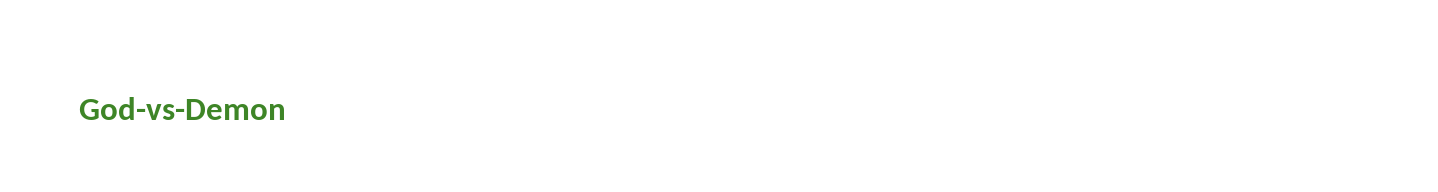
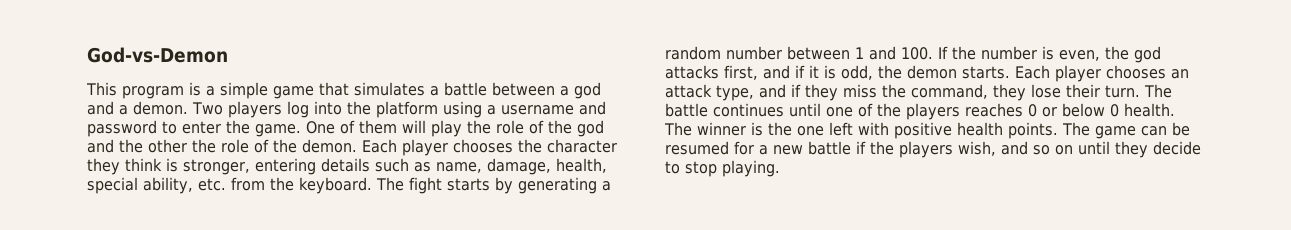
+ This program is a simple game that simulates a battle between a god and a demon. Two players log into the platform using a username and password to enter the game. One of them will play the role of the god and the other the role of the demon. Each player chooses the character they think is stronger, entering details such as name, damage, health, special ability, etc. from the keyboard. The fight starts by generating a random number between 1 and 100. If the number is even, the god attacks first, and if it is odd, the demon starts. Each player chooses an attack type, and if they miss the command, they lose their turn. The battle continues until one of the players reaches 0 or below 0 health. The winner is the one left with positive health points. The game can be resumed for a new battle if the players wish, and so on until they decide to stop playing.

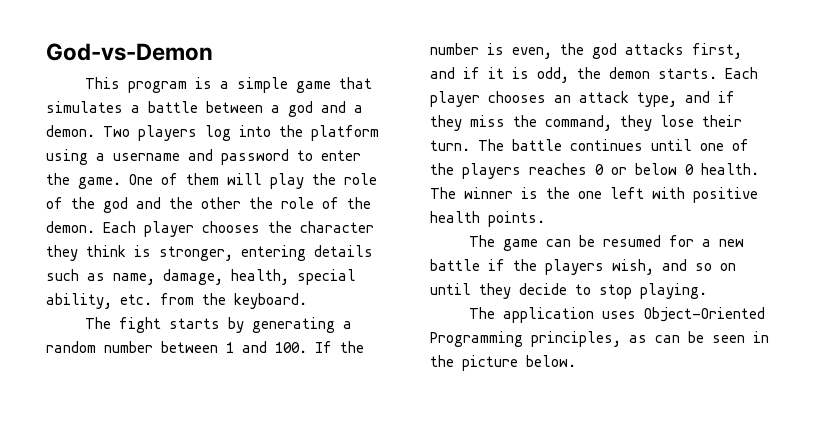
- Each player chooses the character they think is stronger, entering details such as name, damage, health, special ability, etc. from the keyboard. The fight starts by generating a random number between 1 and 100. If the number is even, the god attacks first, and if it is odd, the demon starts.
+ Each player chooses the character they think is stronger, entering details such as name, damage, health, special ability, etc. from the keyboard.
+ The fight starts by generating a random number between 1 and 100. If the number is even, the god attacks first, and if it is odd, the demon starts.
- The winner is the one left with positive health points. The game can be resumed for a new battle if the players wish, and so on until they decide to stop playing.
+ The winner is the one left with positive health points.
+ The game can be resumed for a new battle if the players wish, and so on until they decide to stop playing.
+ The application uses Object-Oriented Programming principles, as can be seen in the picture below.

